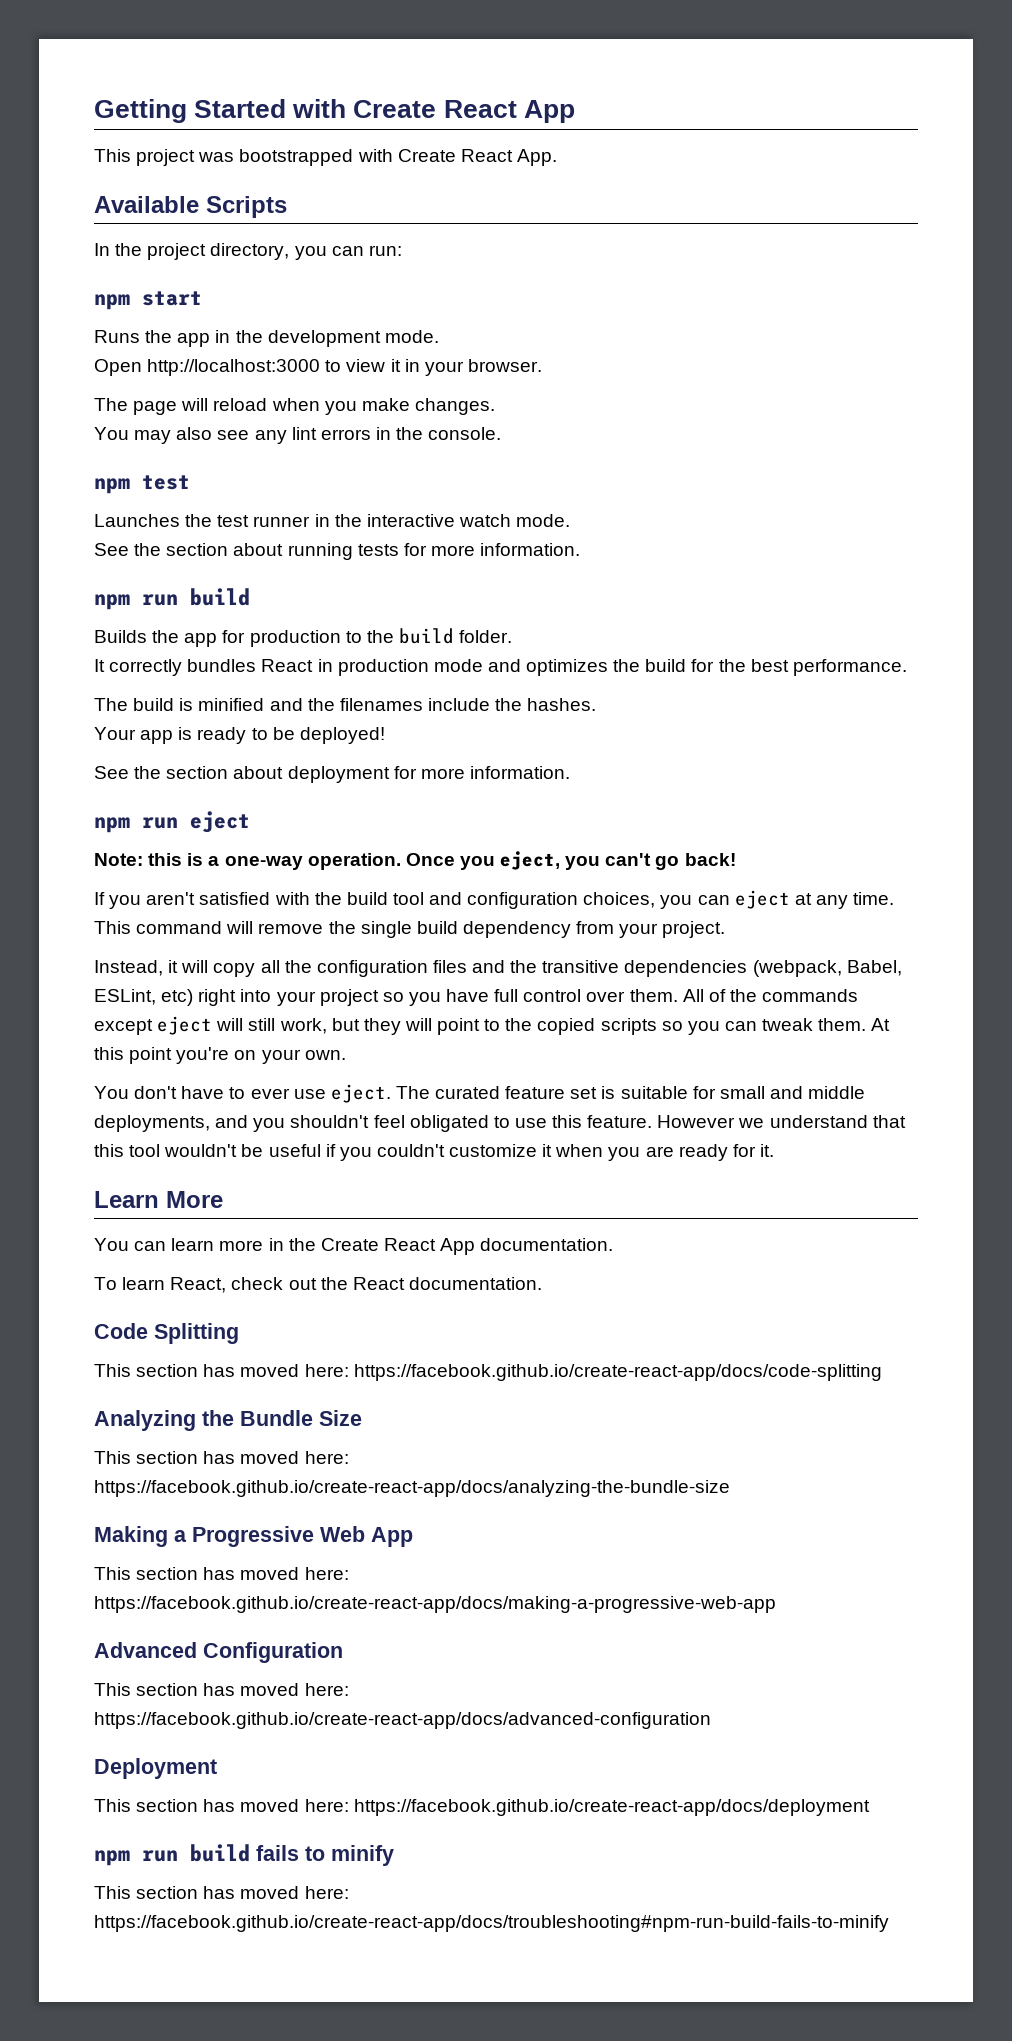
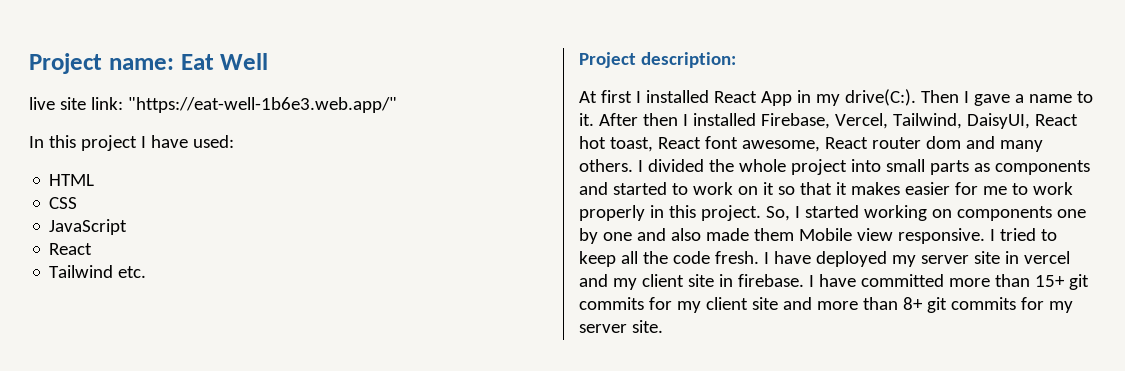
- Getting Started with Create React App
- This project was bootstrapped with Create React App.
- Available Scripts
- In the project directory, you can run:
- npm start
- Runs the app in the development mode.
- Open http://localhost:3000 to view it in your browser.
- The page will reload when you make changes.
- You may also see any lint errors in the console.
- npm test
- Launches the test runner in the interactive watch mode.
- See the section about running tests for more information.
- npm run build
- Builds the app for production to the build folder.
- It correctly bundles React in production mode and optimizes the build for the best performance.
- The build is minified and the filenames include the hashes.
- Your app is ready to be deployed!
- See the section about deployment for more information.
- npm run eject
- Note: this is a one-way operation. Once you eject, you can't go back!
- If you aren't satisfied with the build tool and configuration choices, you can eject at any time. This command will remove the single build dependency from your project.
- Instead, it will copy all the configuration files and the transitive dependencies (webpack, Babel, ESLint, etc) right into your project so you have full control over them. All of the commands except eject will still work, but they will point to the copied scripts so you can tweak them. At this point you're on your own.
- You don't have to ever use eject. The curated feature set is suitable for small and middle deployments, and you shouldn't feel obligated to use this feature. However we understand that this tool wouldn't be useful if you couldn't customize it when you are ready for it.
- Learn More
- You can learn more in the Create React App documentation.
- To learn React, check out the React documentation.
- Code Splitting
- This section has moved here: https://facebook.github.io/create-react-app/docs/code-splitting
- Analyzing the Bundle Size
- This section has moved here: https://facebook.github.io/create-react-app/docs/analyzing-the-bundle-size
- Making a Progressive Web App
- This section has moved here: https://facebook.github.io/create-react-app/docs/making-a-progressive-web-app
- Advanced Configuration
- This section has moved here: https://facebook.github.io/create-react-app/docs/advanced-configuration
- Deployment
- This section has moved here: https://facebook.github.io/create-react-app/docs/deployment
- npm run build fails to minify
- This section has moved here: https://facebook.github.io/create-react-app/docs/troubleshooting#npm-run-build-fails-to-minify
+ Project name: Eat Well
+ live site link: "https://eat-well-1b6e3.web.app/"
+ In this project I have used:
+ HTML
+ CSS
+ JavaScript
+ React
+ Tailwind etc.
+ Project description:
+ At first I installed React App in my drive(C:). Then I gave a name to it. After then I installed Firebase, Vercel, Tailwind, DaisyUI, React hot toast, React font awesome, React router dom and many others. I divided the whole project into small parts as components and started to work on it so that it makes easier for me to work properly in this project. So, I started working on components one by one and also made them Mobile view responsive. I tried to keep all the code fresh. I have deployed my server site in vercel and my client site in firebase. I have committed more than 15+ git commits for my client site and more than 8+ git commits for my server site.

